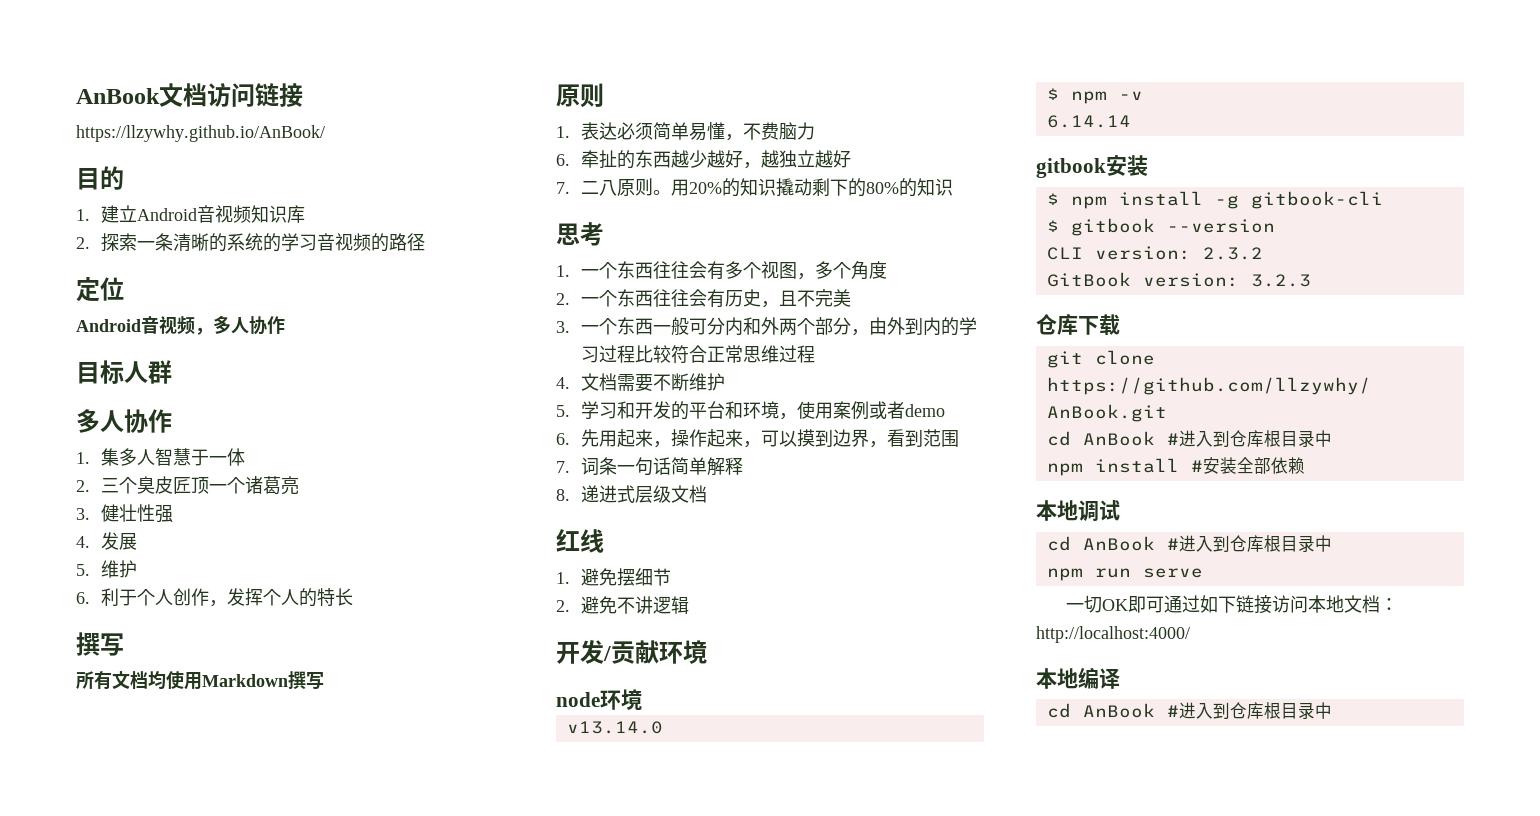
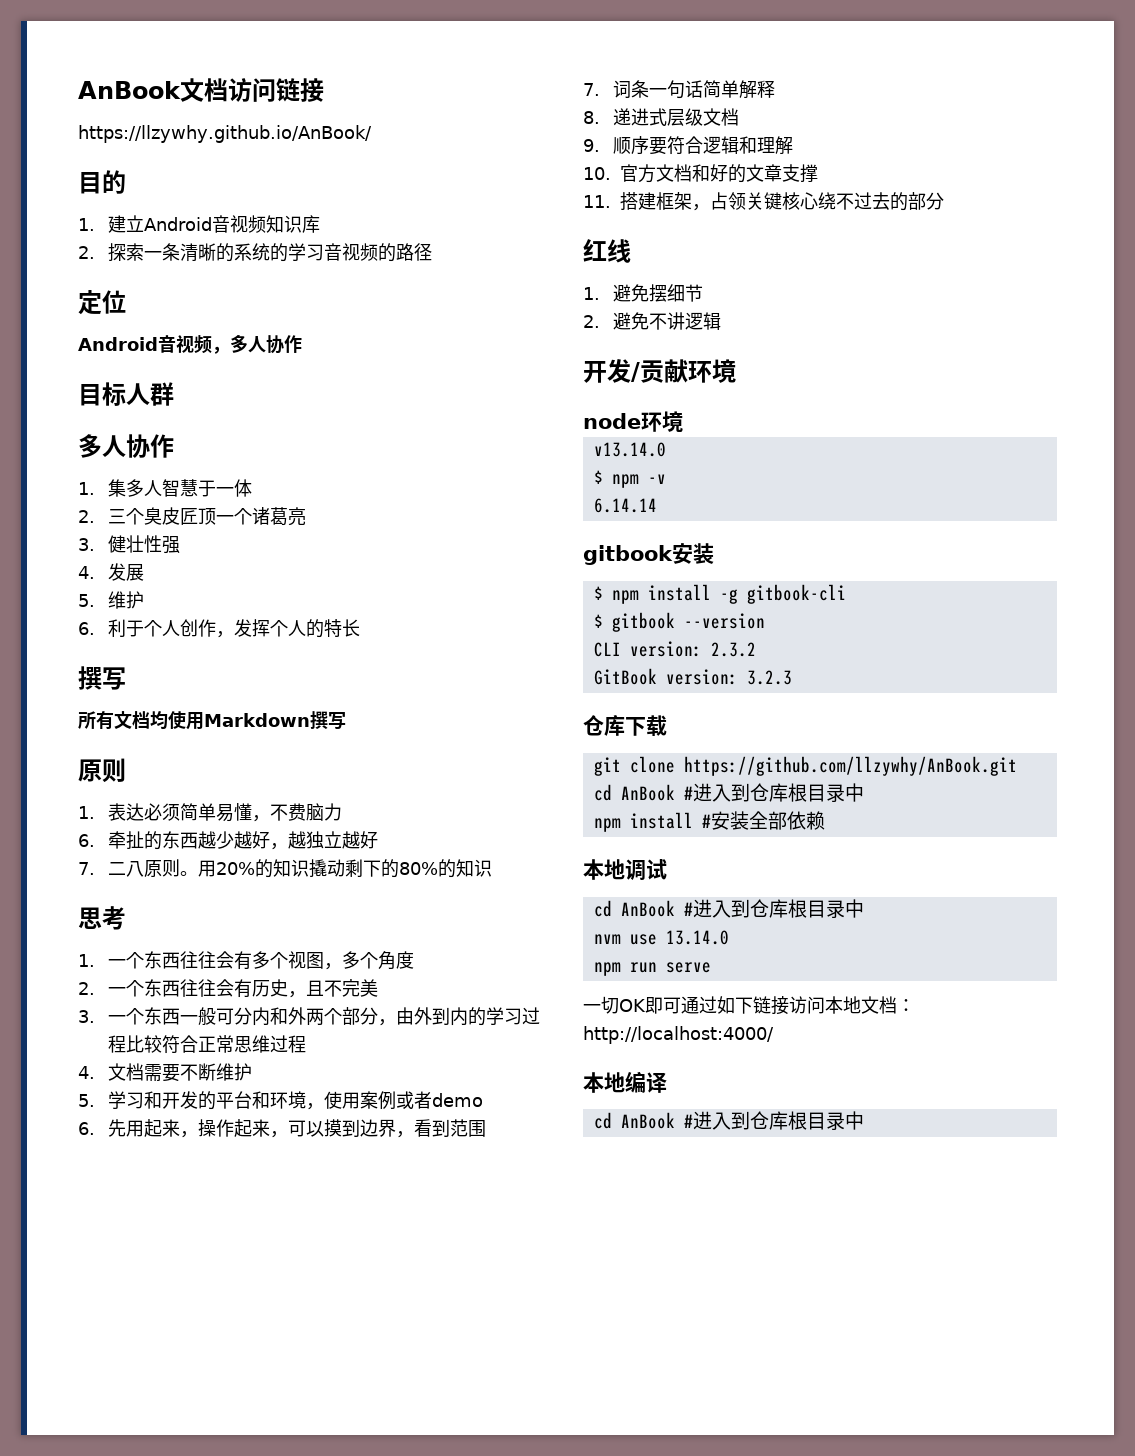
+ 9.顺序要符合逻辑和理解
+ 10.官方文档和好的文章支撑
+ 11.搭建框架，占领关键核心绕不过去的部分
+ nvm use 13.14.0

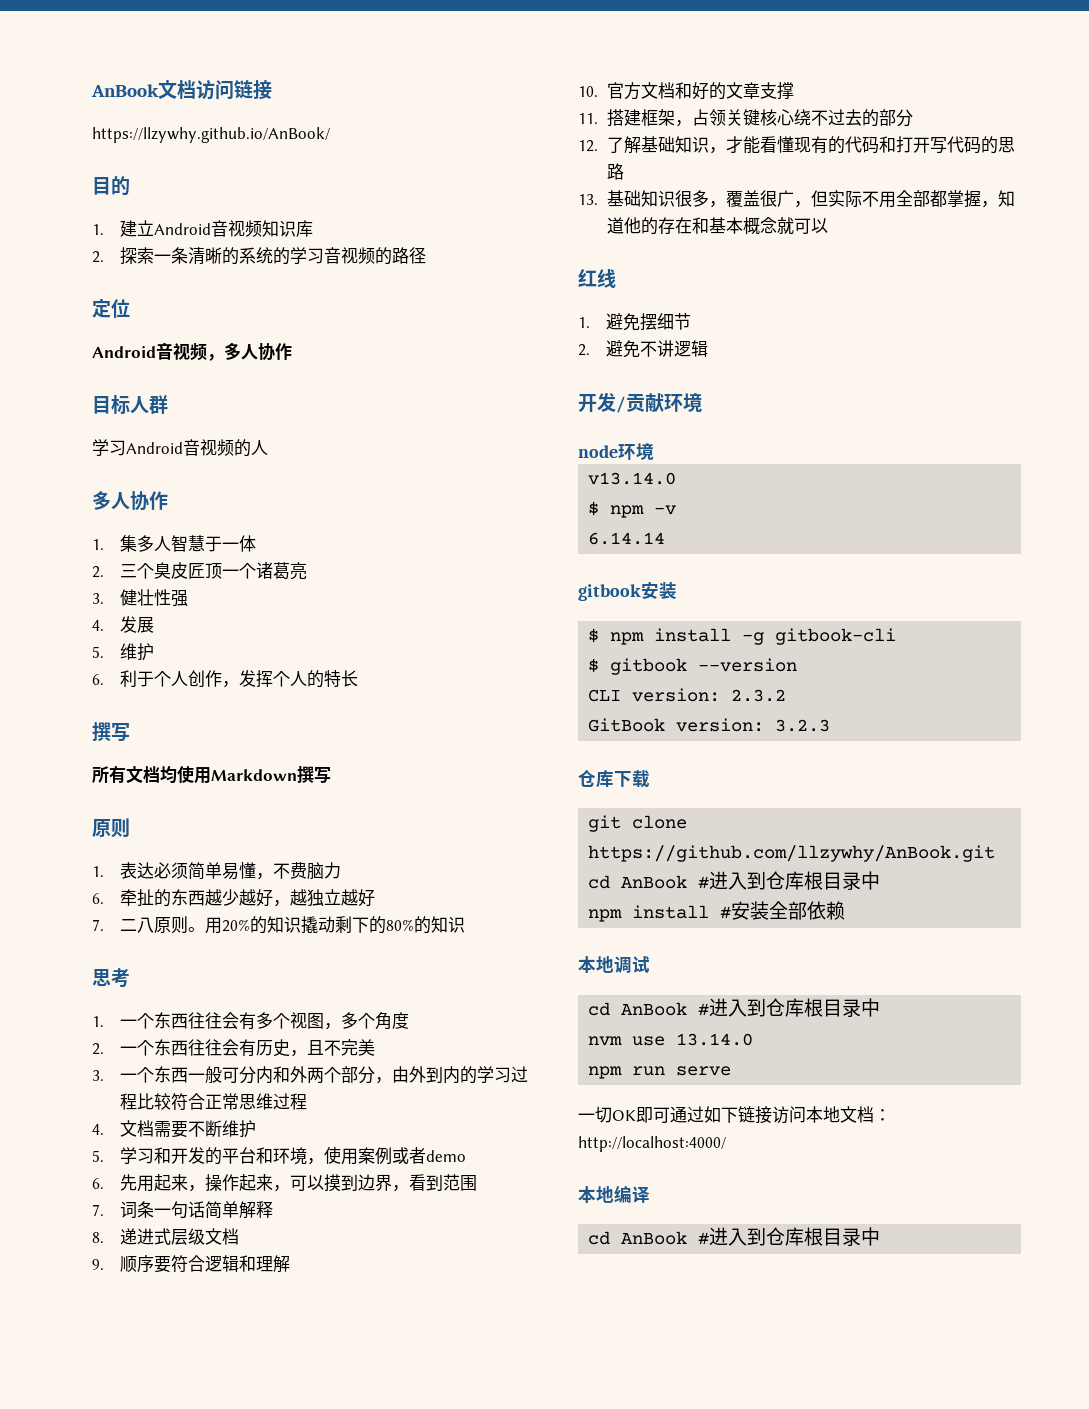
+ 学习Android音视频的人
+ 12.了解基础知识，才能看懂现有的代码和打开写代码的思路
+ 13.基础知识很多，覆盖很广，但实际不用全部都掌握，知道他的存在和基本概念就可以

